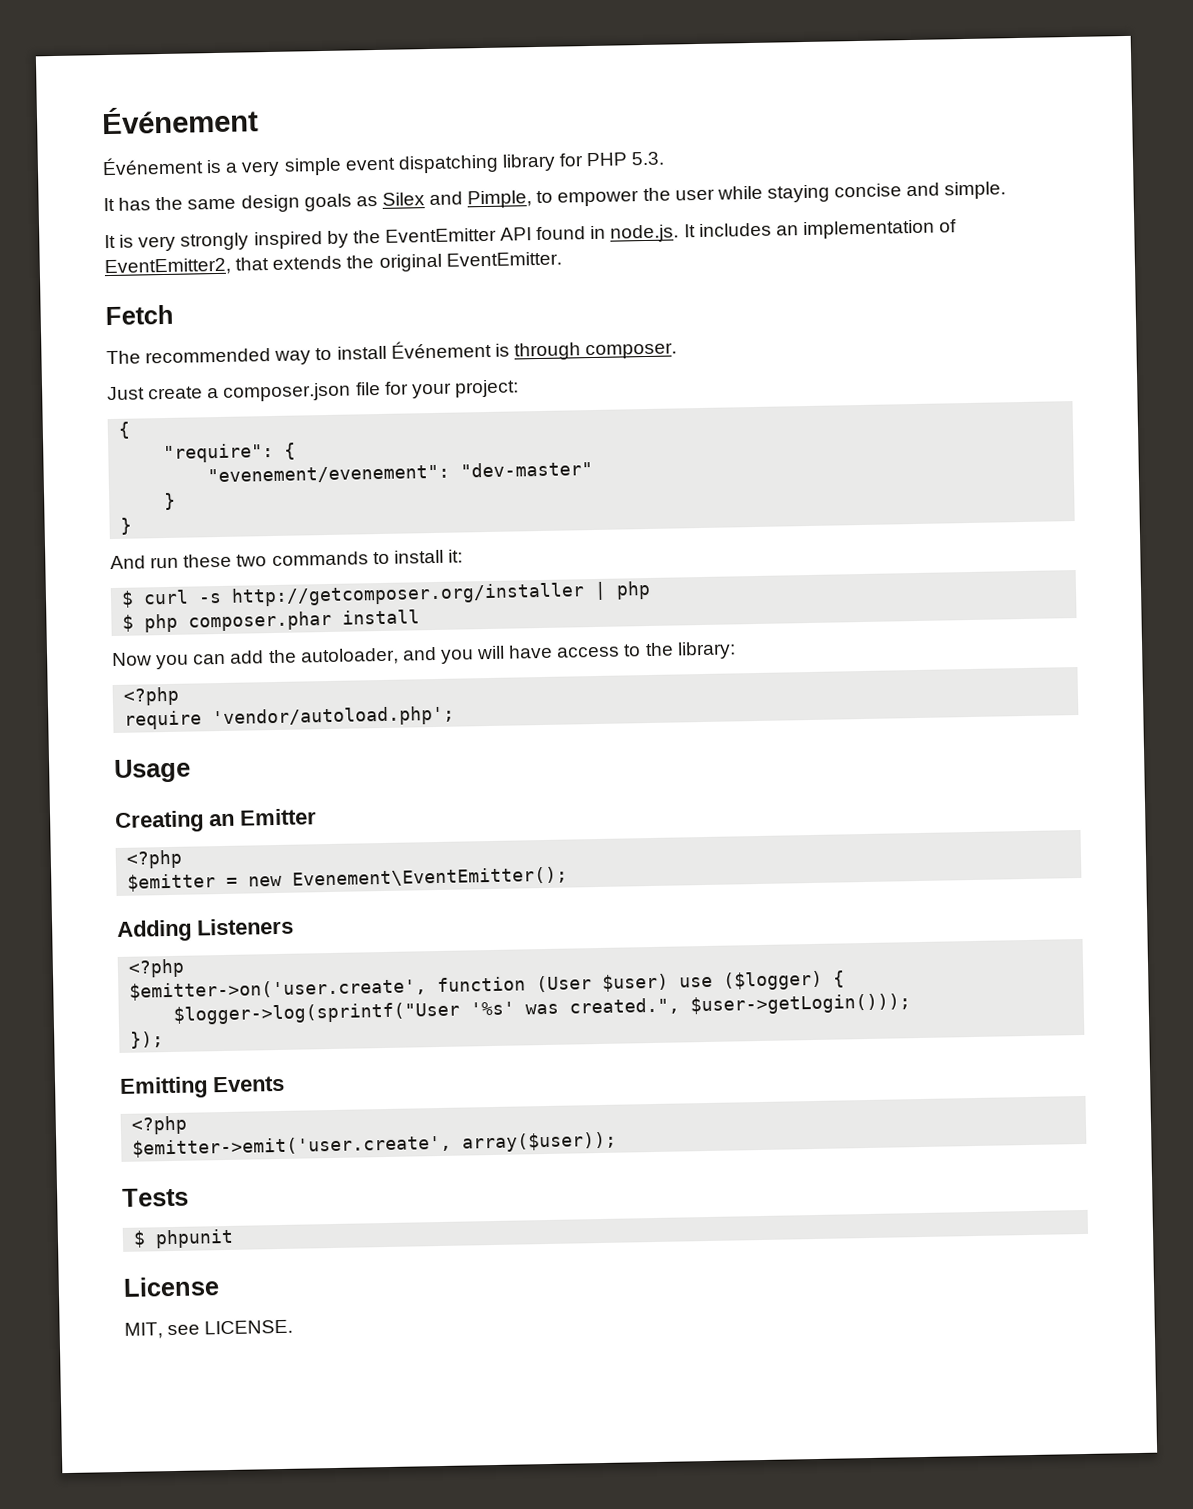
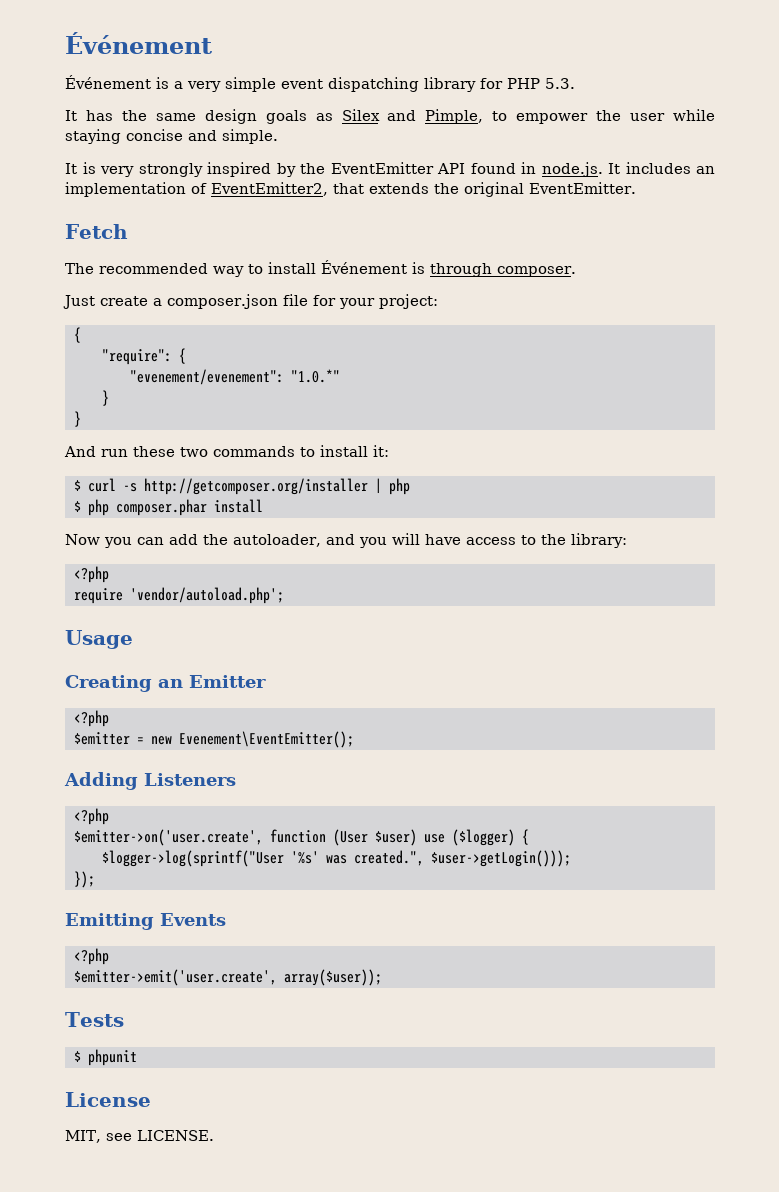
- "evenement/evenement": "dev-master"
+ "evenement/evenement": "1.0.*"

